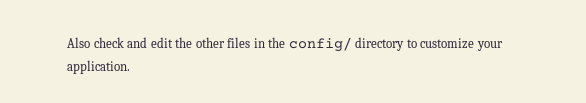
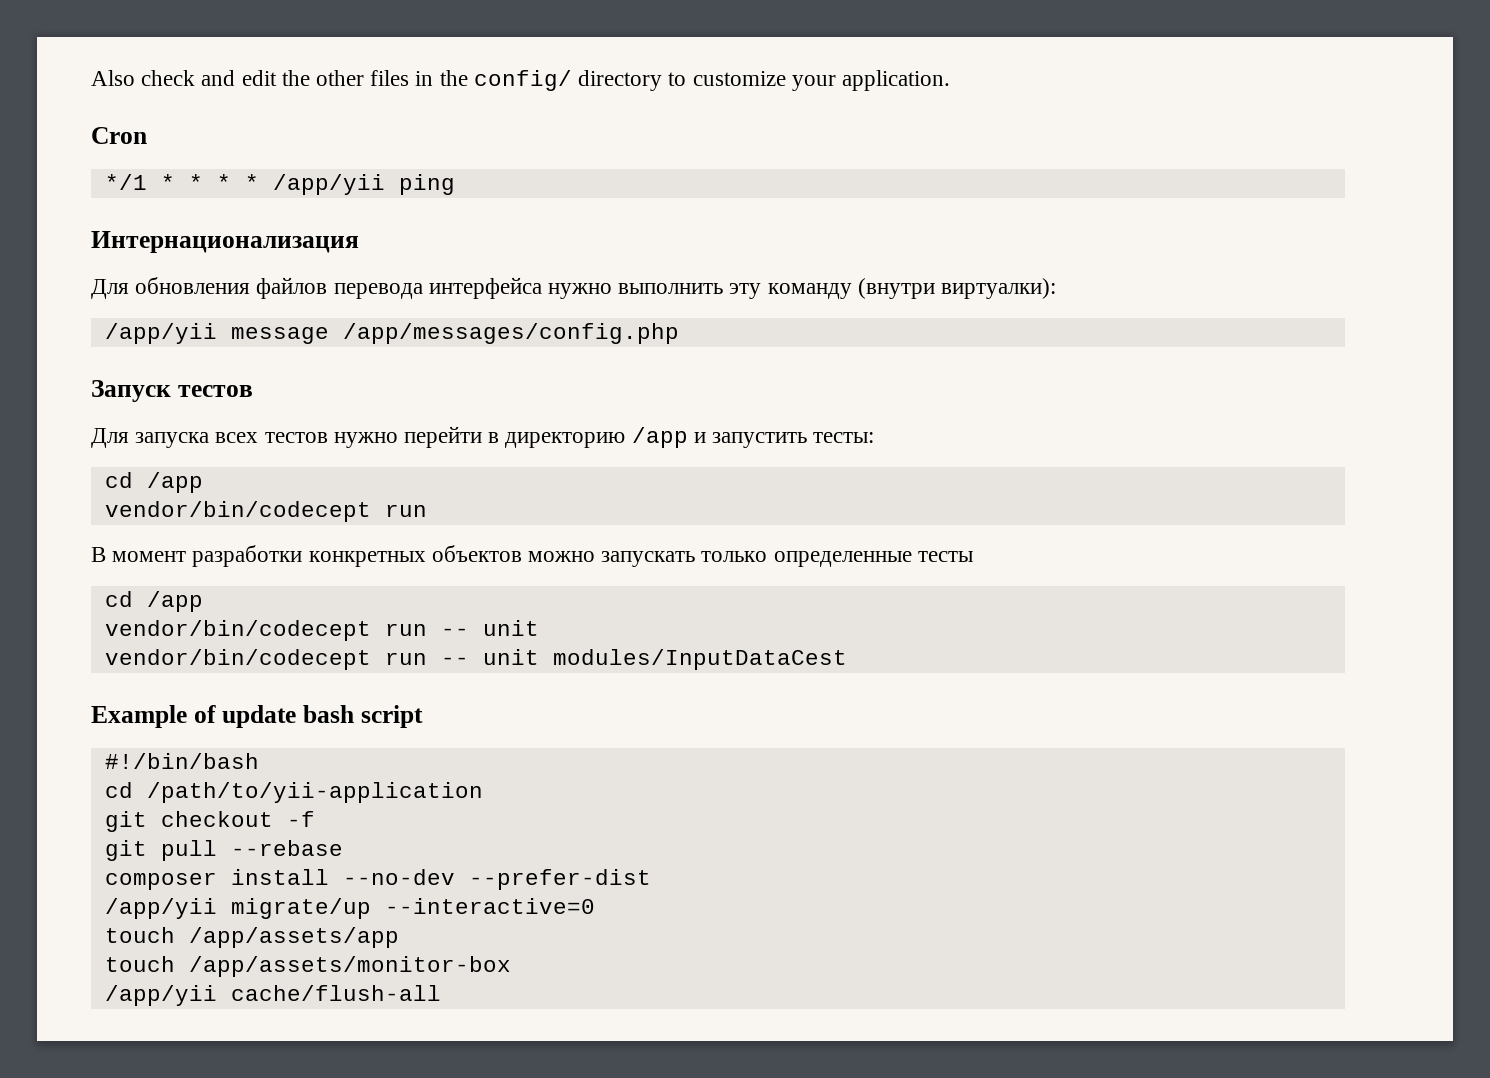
+ Cron
+ */1 * * * * /app/yii ping
+ Интернационализация
+ Для обновления файлов перевода интерфейса нужно выполнить эту команду (внутри виртуалки):
+ /app/yii message /app/messages/config.php
+ Запуск тестов
+ Для запуска всех тестов нужно перейти в директорию /app и запустить тесты:
+ cd /app
+ vendor/bin/codecept run
+ В момент разработки конкретных объектов можно запускать только определенные тесты
+ cd /app
+ vendor/bin/codecept run -- unit
+ vendor/bin/codecept run -- unit modules/InputDataCest
+ Example of update bash script
+ #!/bin/bash
+ cd /path/to/yii-application
+ git checkout -f
+ git pull --rebase
+ composer install --no-dev --prefer-dist
+ /app/yii migrate/up --interactive=0
+ touch /app/assets/app
+ touch /app/assets/monitor-box
+ /app/yii cache/flush-all

